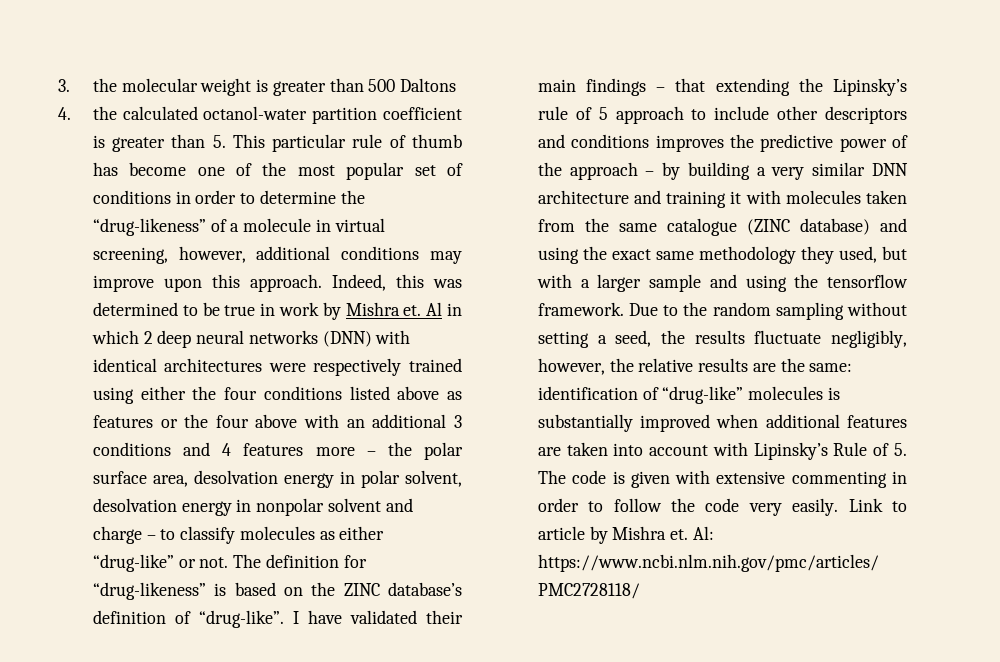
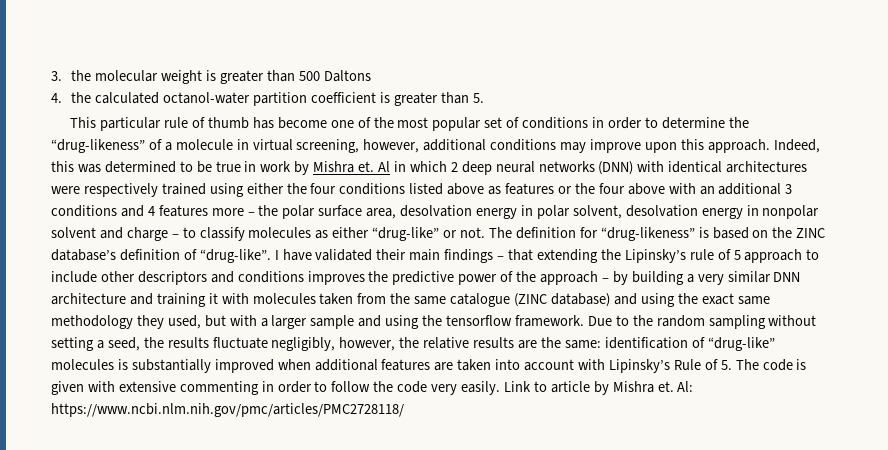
- 4. the calculated octanol-water partition coefficient is greater than 5. This particular rule of thumb has become one of the most popular set of conditions in order to determine the “drug-likeness” of a molecule in virtual screening, however, additional conditions may improve upon this approach.
+ 4. the calculated octanol-water partition coefficient is greater than 5.
+ This particular rule of thumb has become one of the most popular set of conditions in order to determine the “drug-likeness” of a molecule in virtual screening, however, additional conditions may improve upon this approach.

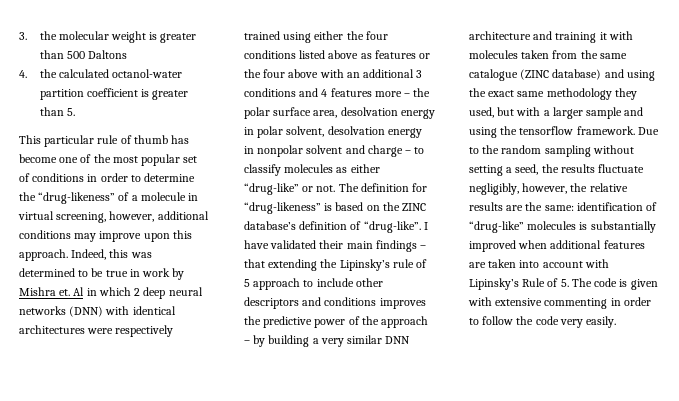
- Link to article by Mishra et. Al: https://www.ncbi.nlm.nih.gov/pmc/articles/PMC2728118/

